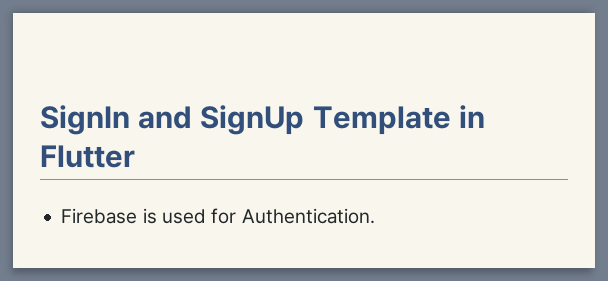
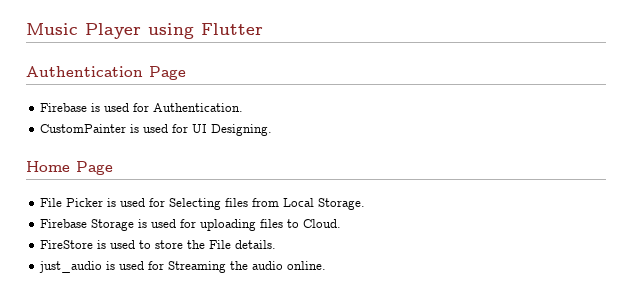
- SignIn and SignUp Template in Flutter
+ Music Player using Flutter
+ Authentication Page
+ CustomPainter is used for UI Designing.
+ Home Page
+ File Picker is used for Selecting files from Local Storage.
+ Firebase Storage is used for uploading files to Cloud.
+ FireStore is used to store the File details.
+ just_audio is used for Streaming the audio online.

